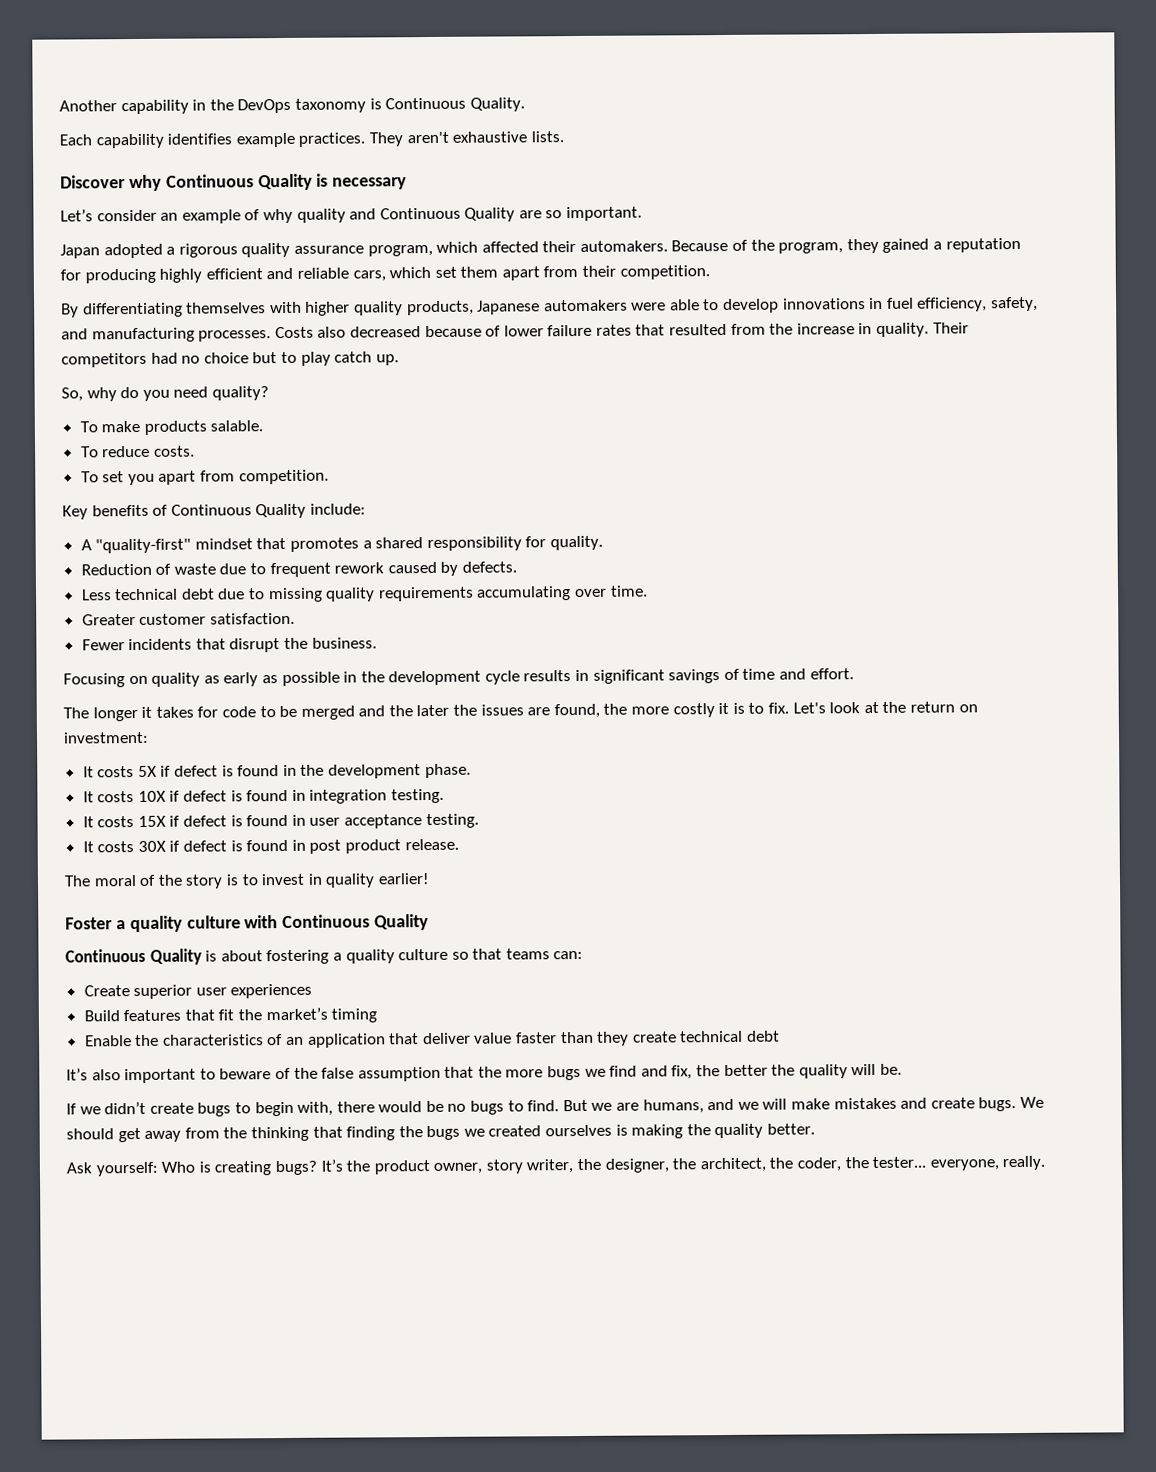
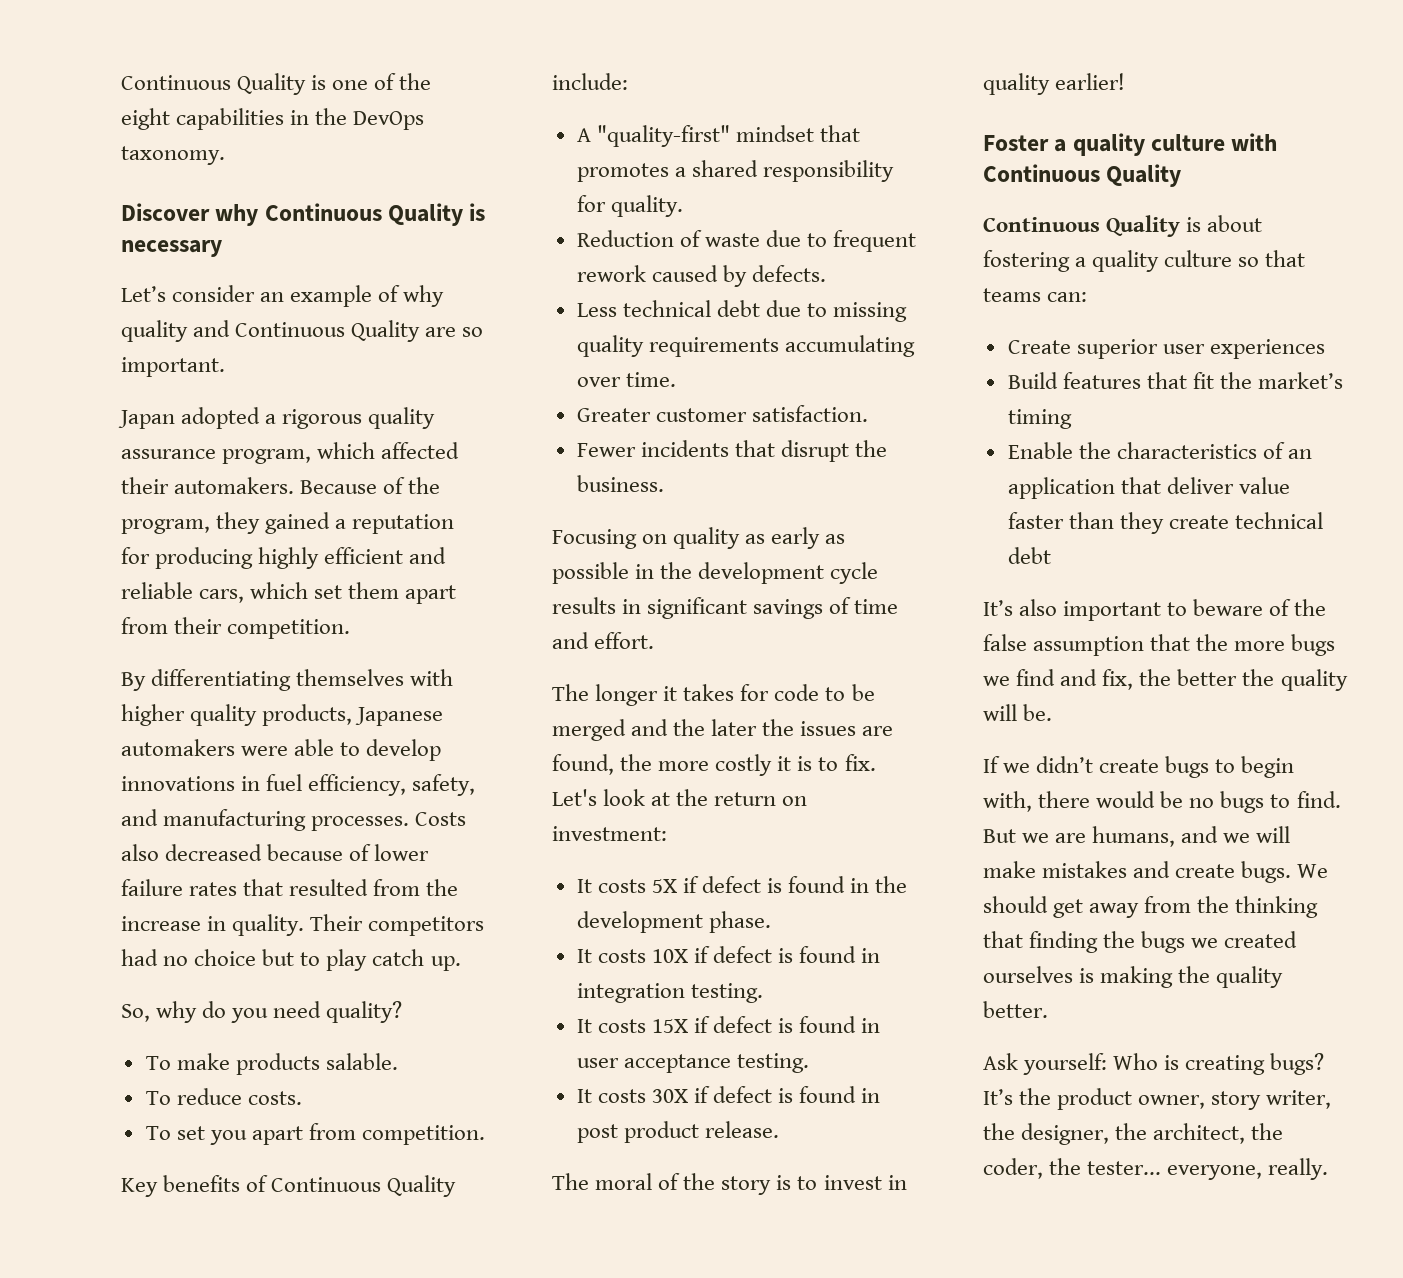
- Another capability in the DevOps taxonomy is Continuous Quality.
- Each capability identifies example practices. They aren't exhaustive lists.
+ Continuous Quality is one of the eight capabilities in the DevOps taxonomy.

